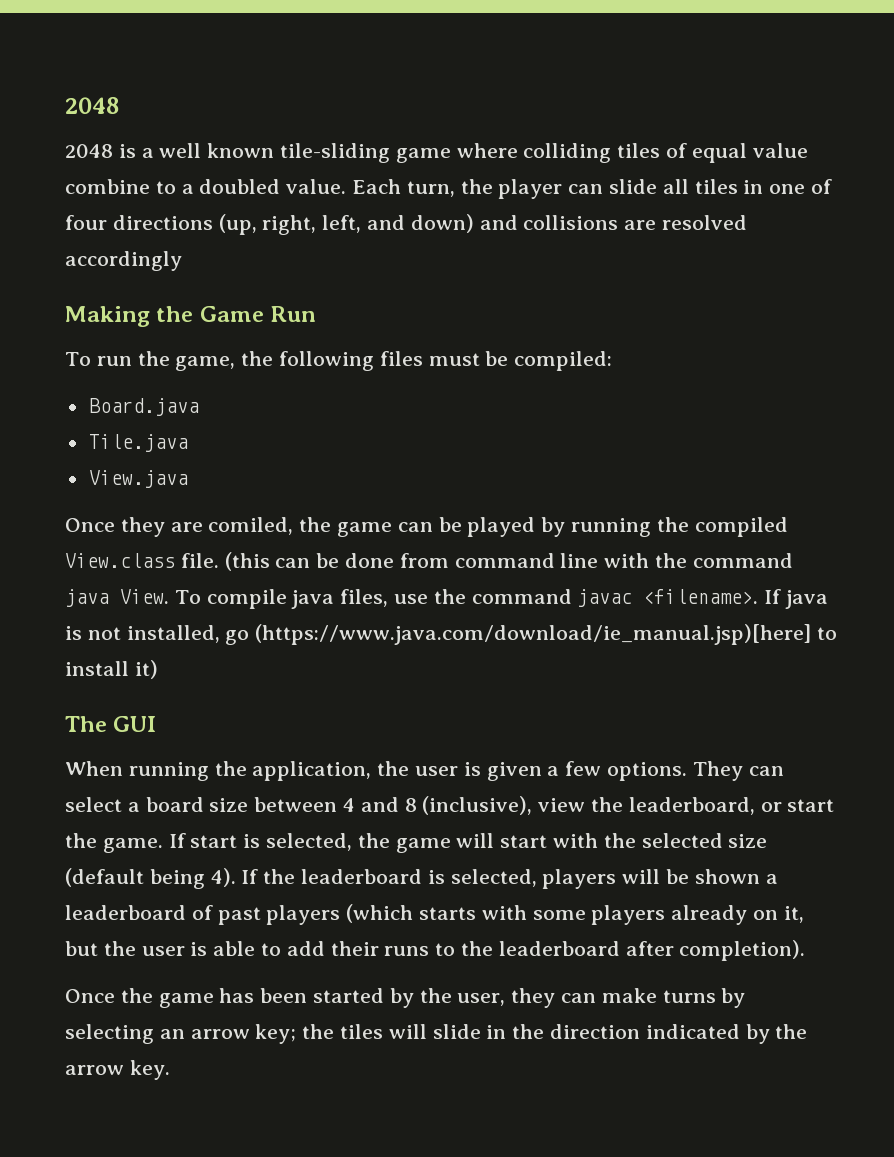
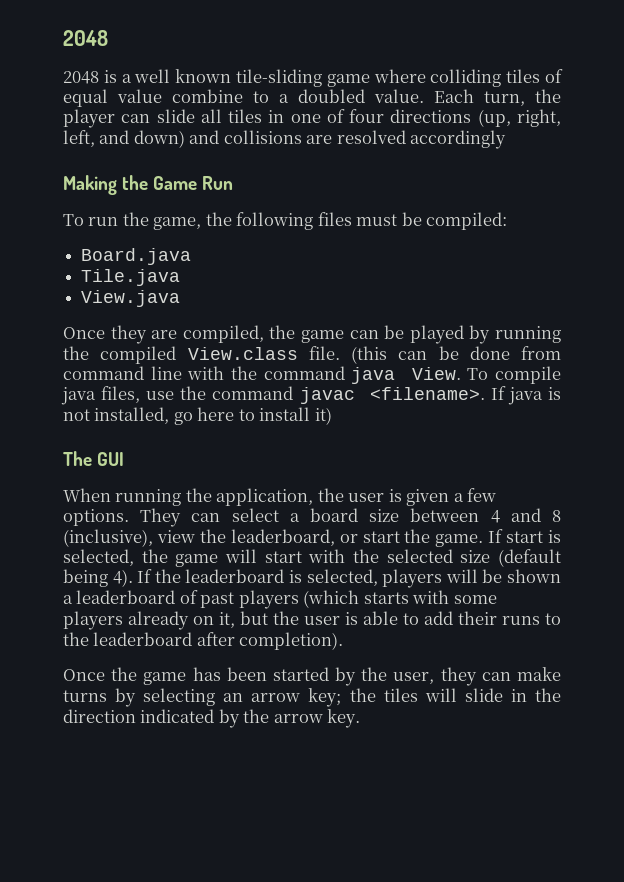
- Once they are comiled, the game can be played by running the compiled View.class file.
+ Once they are compiled, the game can be played by running the compiled View.class file.
- If java is not installed, go (https://www.java.com/download/ie_manual.jsp)[here] to install it)
+ If java is not installed, go here to install it)

